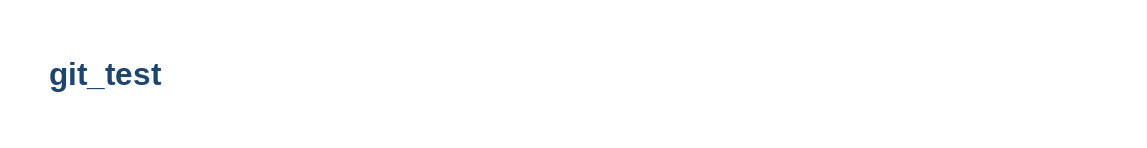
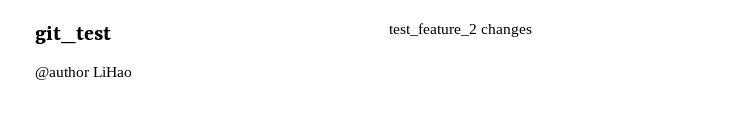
+ @author LiHao
+ test_feature_2 changes

